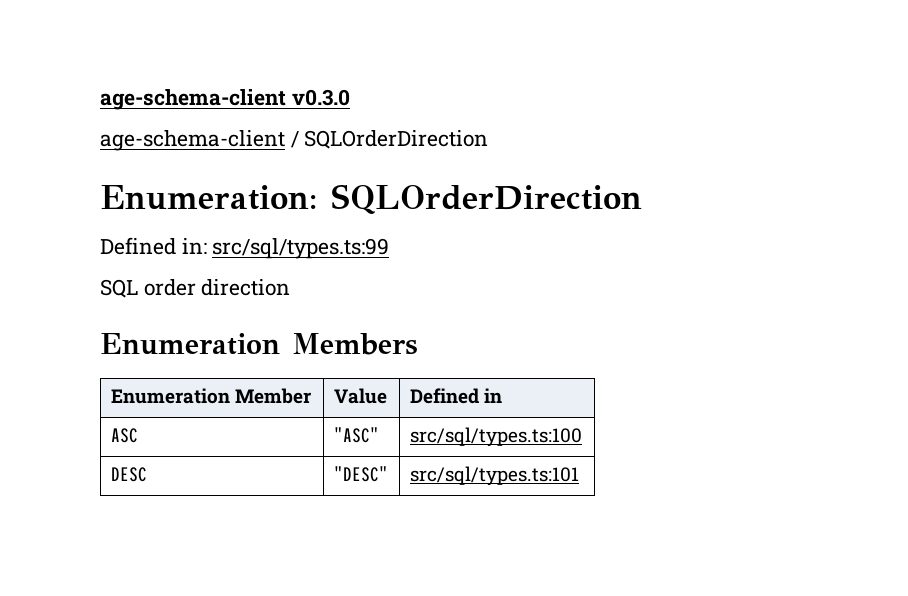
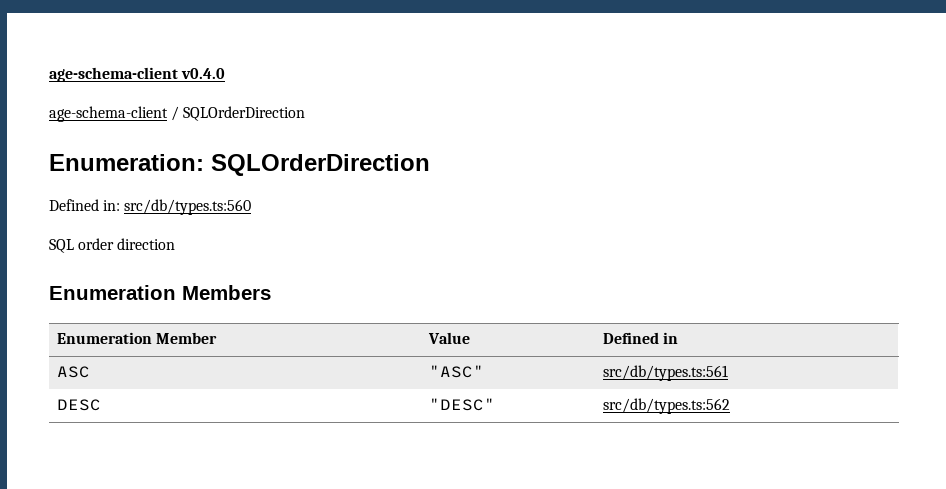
- age-schema-client v0.3.0
+ age-schema-client v0.4.0
- Defined in: src/sql/types.ts:99
+ Defined in: src/db/types.ts:560
- ASC | "ASC" | src/sql/types.ts:100
+ ASC | "ASC" | src/db/types.ts:561
- DESC | "DESC" | src/sql/types.ts:101
+ DESC | "DESC" | src/db/types.ts:562

